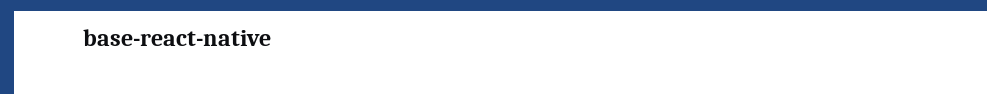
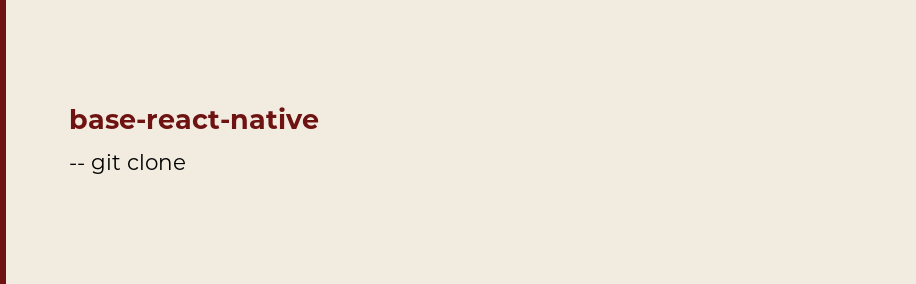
+ -- git clone

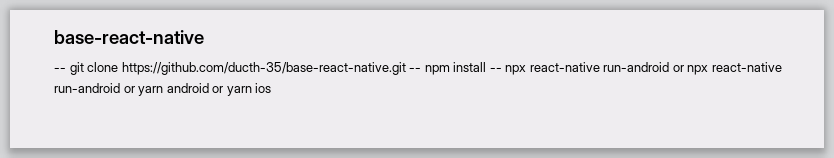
- -- git clone
+ -- git clone https://github.com/ducth-35/base-react-native.git -- npm install -- npx react-native run-android or npx react-native run-android or yarn android or yarn ios

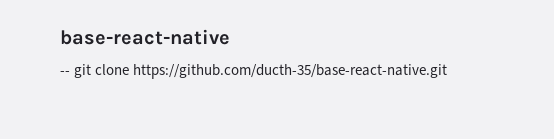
- -- git clone https://github.com/ducth-35/base-react-native.git -- npm install -- npx react-native run-android or npx react-native run-android or yarn android or yarn ios
+ -- git clone https://github.com/ducth-35/base-react-native.git

